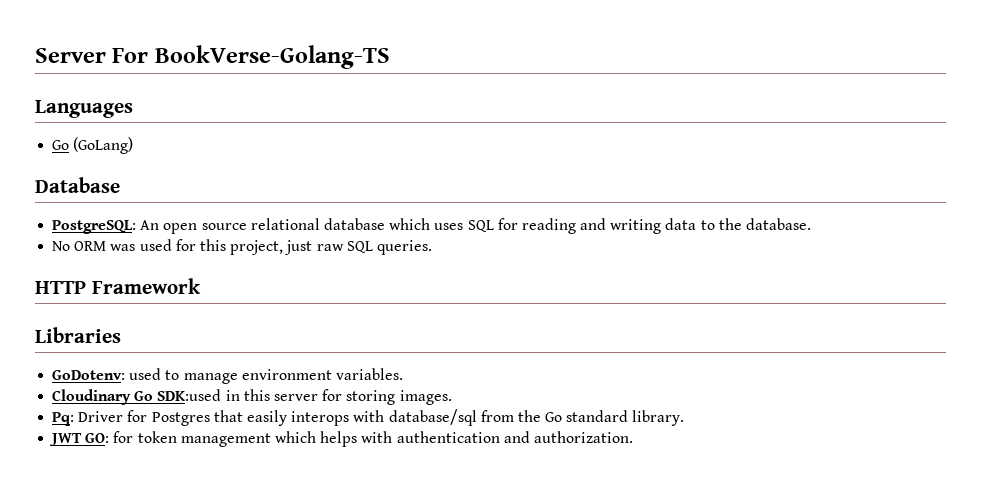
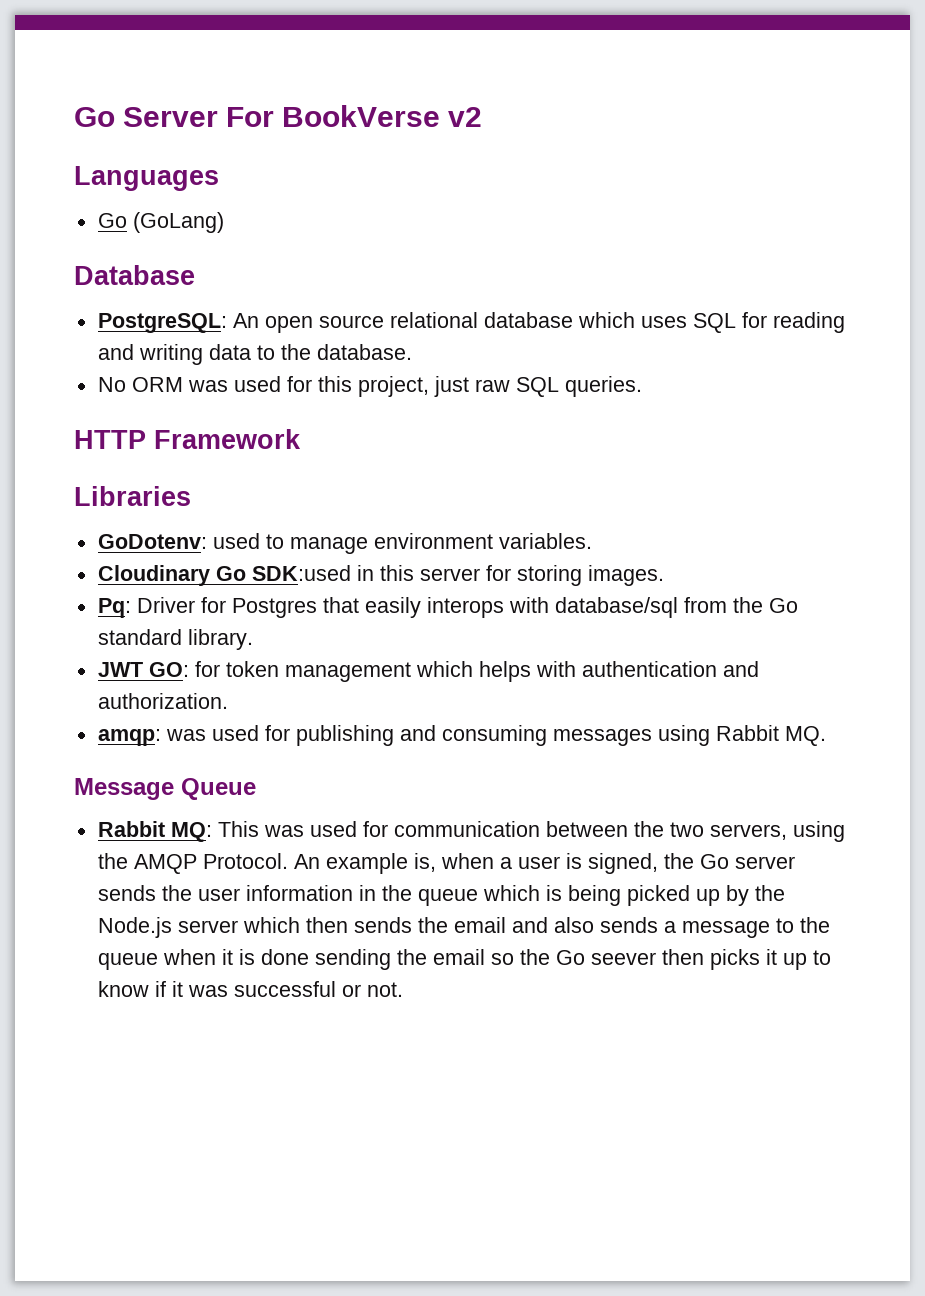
- Server For BookVerse-Golang-TS
+ Go Server For BookVerse v2
+ amqp: was used for publishing and consuming messages using Rabbit MQ.
+ Message Queue
+ Rabbit MQ: This was used for communication between the two servers, using the AMQP Protocol. An example is, when a user is signed, the Go server sends the user information in the queue which is being picked up by the Node.js server which then sends the email and also sends a message to the queue when it is done sending the email so the Go seever then picks it up to know if it was successful or not.

